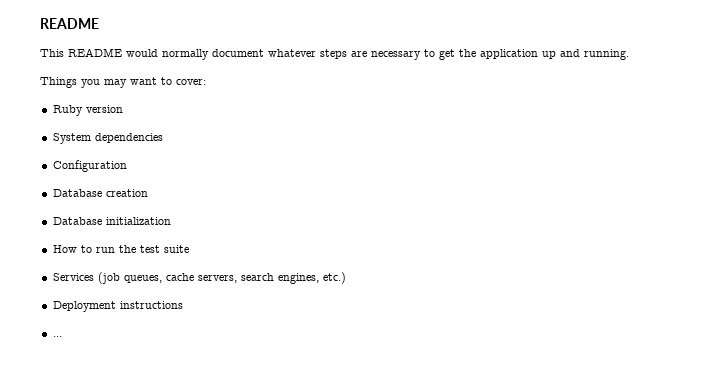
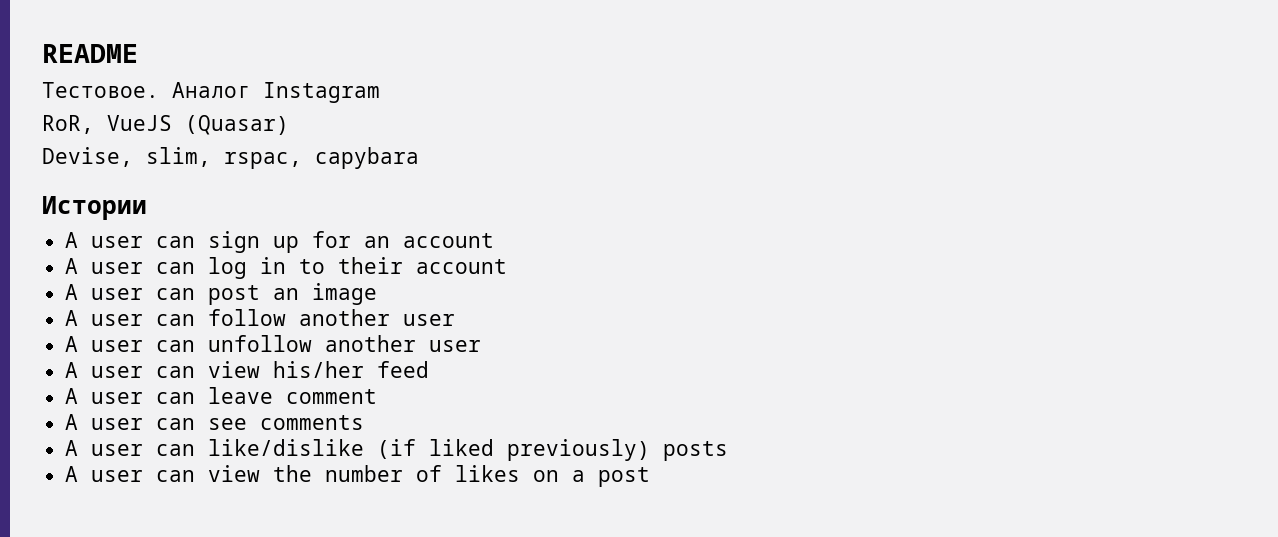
- This README would normally document whatever steps are necessary to get the application up and running.
- Things you may want to cover:
- Ruby version
- System dependencies
- Configuration
- Database creation
- Database initialization
- How to run the test suite
- Services (job queues, cache servers, search engines, etc.)
- Deployment instructions
- ...
+ Тестовое. Аналог Instagram
+ RoR, VueJS (Quasar)
+ Devise, slim, rspac, capybara
+ Истории
+ A user can sign up for an account
+ A user can log in to their account
+ A user can post an image
+ A user can follow another user
+ A user can unfollow another user
+ A user can view his/her feed
+ A user can leave comment
+ A user can see comments
+ A user can like/dislike (if liked previously) posts
+ A user can view the number of likes on a post

